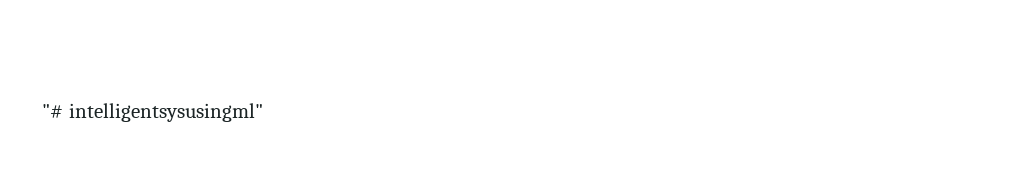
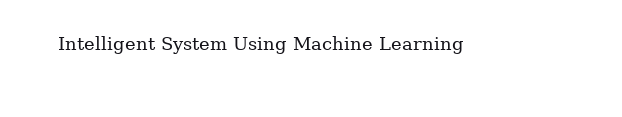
- "# intelligentsysusingml"
+ Intelligent System Using Machine Learning

